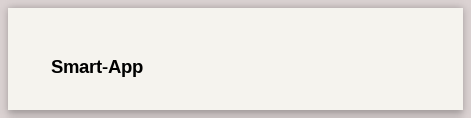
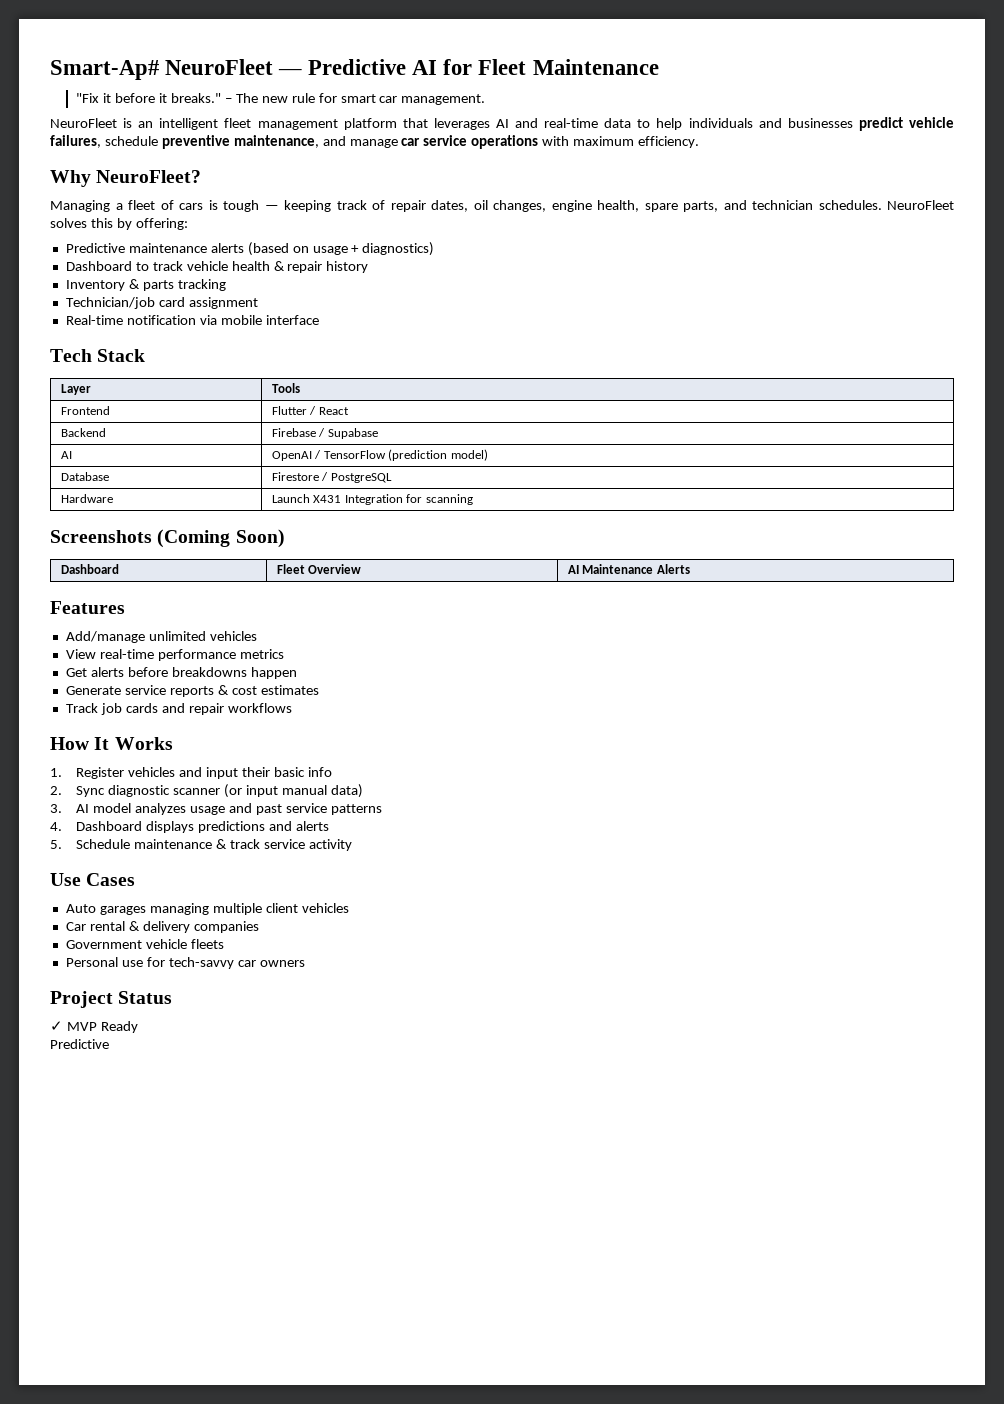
- Smart-App
+ Smart-Ap# NeuroFleet — Predictive AI for Fleet Maintenance
+ "Fix it before it breaks." – The new rule for smart car management.
+ NeuroFleet is an intelligent fleet management platform that leverages AI and real-time data to help individuals and businesses predict vehicle failures, schedule preventive maintenance, and manage car service operations with maximum efficiency.
+ Why NeuroFleet?
+ Managing a fleet of cars is tough — keeping track of repair dates, oil changes, engine health, spare parts, and technician schedules. NeuroFleet solves this by offering:
+ Predictive maintenance alerts (based on usage + diagnostics)
+ Dashboard to track vehicle health & repair history
+ Inventory & parts tracking
+ Technician/job card assignment
+ Real-time notification via mobile interface
+ Tech Stack
+ Layer | Tools
+ Frontend | Flutter / React
+ Backend | Firebase / Supabase
+ AI | OpenAI / TensorFlow (prediction model)
+ Database | Firestore / PostgreSQL
+ Hardware | Launch X431 Integration for scanning
+ Screenshots (Coming Soon)
+ Dashboard | Fleet Overview | AI Maintenance Alerts
+ Features
+ Add/manage unlimited vehicles
+ View real-time performance metrics
+ Get alerts before breakdowns happen
+ Generate service reports & cost estimates
+ Track job cards and repair workflows
+ How It Works
+ 1. Register vehicles and input their basic info
+ 2. Sync diagnostic scanner (or input manual data)
+ 3. AI model analyzes usage and past service patterns
+ 4. Dashboard displays predictions and alerts
+ 5. Schedule maintenance & track service activity
+ Use Cases
+ Auto garages managing multiple client vehicles
+ Car rental & delivery companies
+ Government vehicle fleets
+ Personal use for tech-savvy car owners
+ Project Status
+ ✓ MVP Ready
+ Predictive

